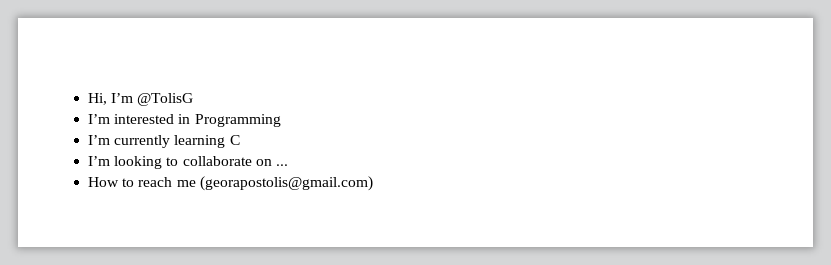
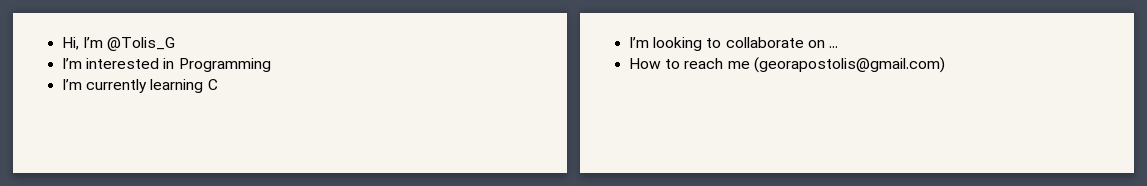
- Hi, I’m @TolisG
+ Hi, I’m @Tolis_G

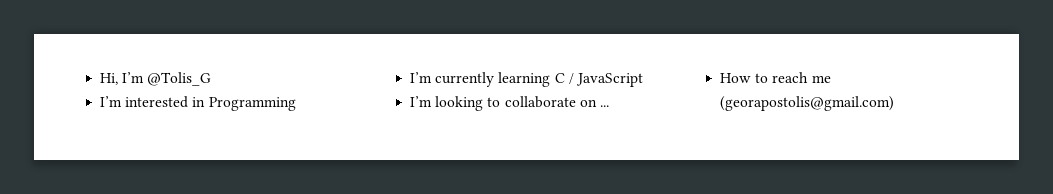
- I’m currently learning C
+ I’m currently learning C / JavaScript

